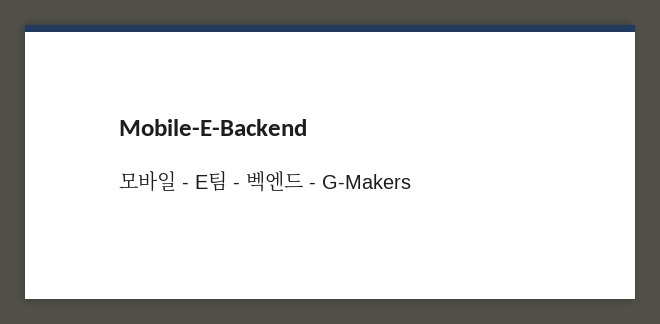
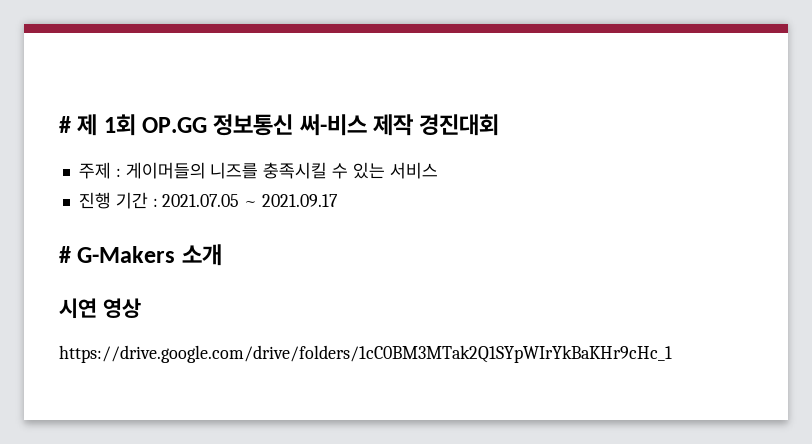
- Mobile-E-Backend
- 모바일 - E팀 - 벡엔드 - G-Makers
+ # 제 1회 OP.GG 정보통신 써-비스 제작 경진대회
+ 주제 : 게이머들의 니즈를 충족시킬 수 있는 서비스
+ 진행 기간 : 2021.07.05 ~ 2021.09.17
+ # G-Makers 소개
+ 시연 영상
+ https://drive.google.com/drive/folders/1cC0BM3MTak2Q1SYpWIrYkBaKHr9cHc_1

